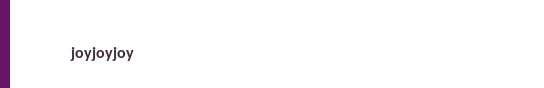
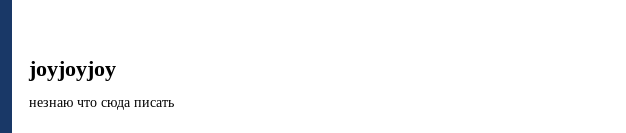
+ незнаю что сюда писать

